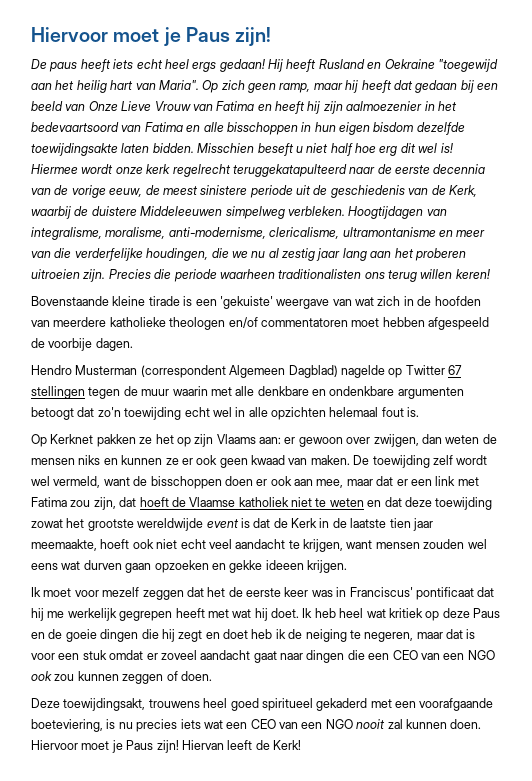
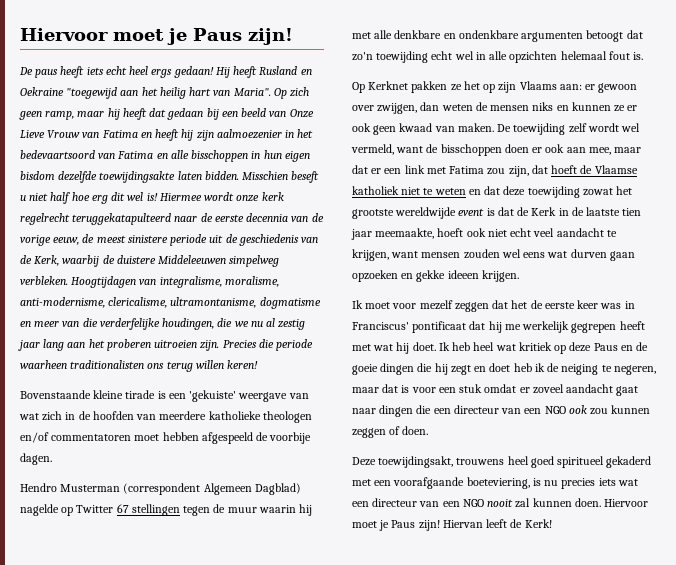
- Hoogtijdagen van integralisme, moralisme, anti-modernisme, clericalisme, ultramontanisme en meer van die verderfelijke houdingen, die we nu al zestig jaar lang aan het proberen uitroeien zijn.
+ Hoogtijdagen van integralisme, moralisme, anti-modernisme, clericalisme, ultramontanisme, dogmatisme en meer van die verderfelijke houdingen, die we nu al zestig jaar lang aan het proberen uitroeien zijn.
- Hendro Musterman (correspondent Algemeen Dagblad) nagelde op Twitter 67 stellingen tegen de muur waarin met alle denkbare en ondenkbare argumenten betoogt dat zo'n toewijding echt wel in alle opzichten helemaal fout is.
+ Hendro Musterman (correspondent Algemeen Dagblad) nagelde op Twitter 67 stellingen tegen de muur waarin hij met alle denkbare en ondenkbare argumenten betoogt dat zo'n toewijding echt wel in alle opzichten helemaal fout is.
- Ik heb heel wat kritiek op deze Paus en de goeie dingen die hij zegt en doet heb ik de neiging te negeren, maar dat is voor een stuk omdat er zoveel aandacht gaat naar dingen die een CEO van een NGO ook zou kunnen zeggen of doen.
+ Ik heb heel wat kritiek op deze Paus en de goeie dingen die hij zegt en doet heb ik de neiging te negeren, maar dat is voor een stuk omdat er zoveel aandacht gaat naar dingen die een directeur van een NGO ook zou kunnen zeggen of doen.
- Deze toewijdingsakt, trouwens heel goed spiritueel gekaderd met een voorafgaande boeteviering, is nu precies iets wat een CEO van een NGO nooit zal kunnen doen.
+ Deze toewijdingsakt, trouwens heel goed spiritueel gekaderd met een voorafgaande boeteviering, is nu precies iets wat een directeur van een NGO nooit zal kunnen doen.

